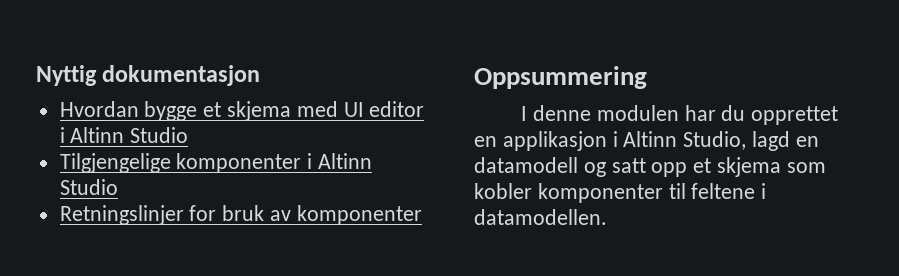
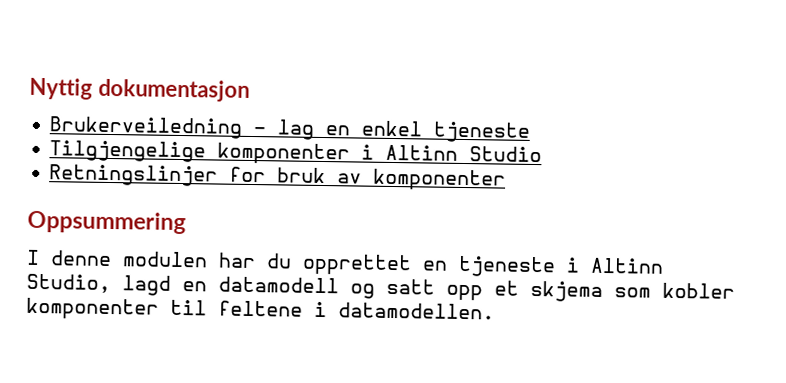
- Hvordan bygge et skjema med UI editor i Altinn Studio
+ Brukerveiledning - lag en enkel tjeneste
- I denne modulen har du opprettet en applikasjon i Altinn Studio, lagd en datamodell og satt opp et skjema som kobler komponenter til feltene i datamodellen.
+ I denne modulen har du opprettet en tjeneste i Altinn Studio, lagd en datamodell og satt opp et skjema som kobler komponenter til feltene i datamodellen.

